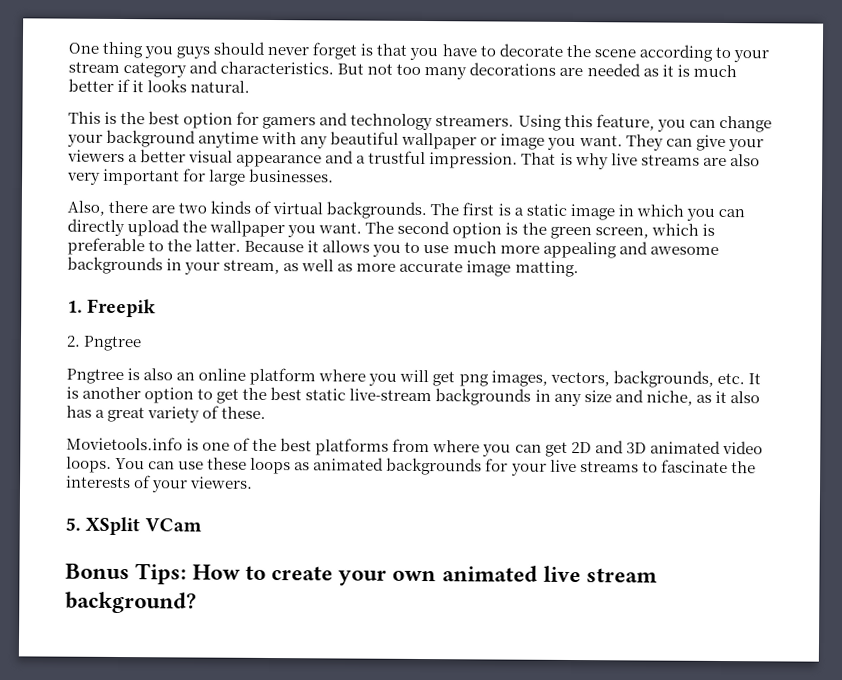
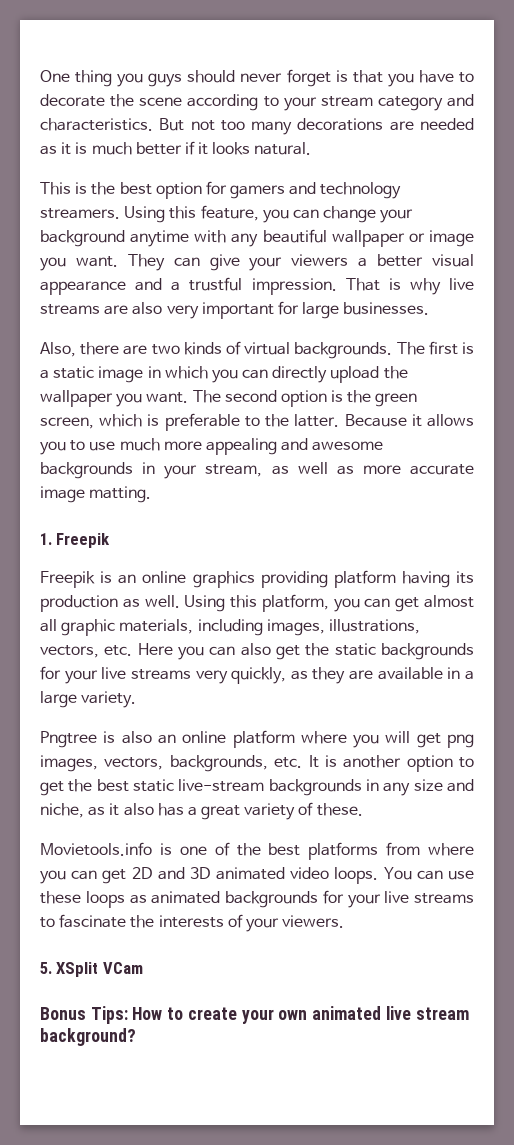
- 2. Pngtree
+ Freepik is an online graphics providing platform having its production as well. Using this platform, you can get almost all graphic materials, including images, illustrations, vectors, etc. Here you can also get the static backgrounds for your live streams very quickly, as they are available in a large variety.

